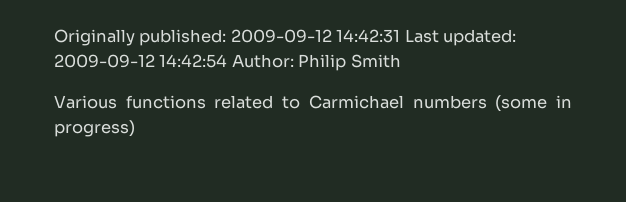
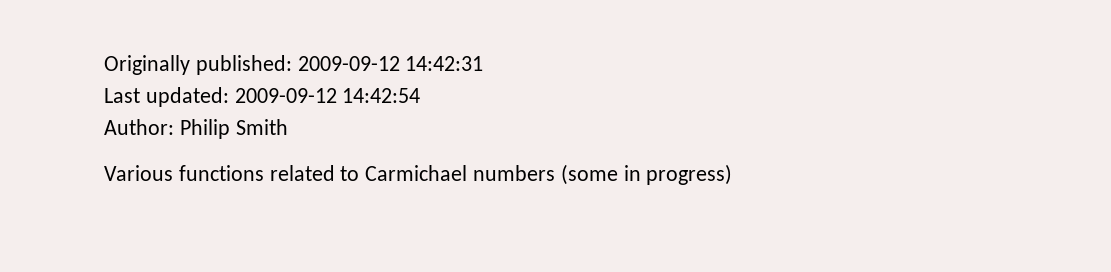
- Originally published: 2009-09-12 14:42:31 Last updated: 2009-09-12 14:42:54 Author: Philip Smith
+ Originally published: 2009-09-12 14:42:31
+ Last updated: 2009-09-12 14:42:54
+ Author: Philip Smith

